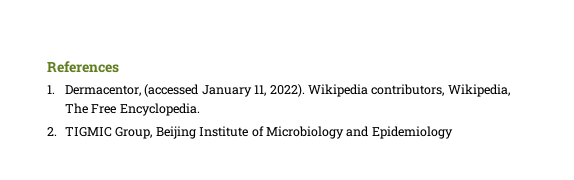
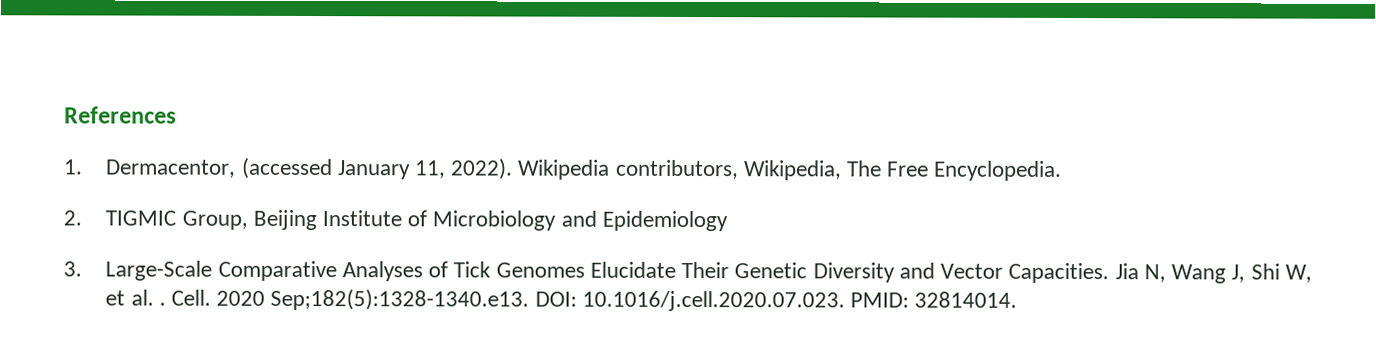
+ 3. Large-Scale Comparative Analyses of Tick Genomes Elucidate Their Genetic Diversity and Vector Capacities. Jia N, Wang J, Shi W, et al. . Cell. 2020 Sep;182(5):1328-1340.e13. DOI: 10.1016/j.cell.2020.07.023. PMID: 32814014.

